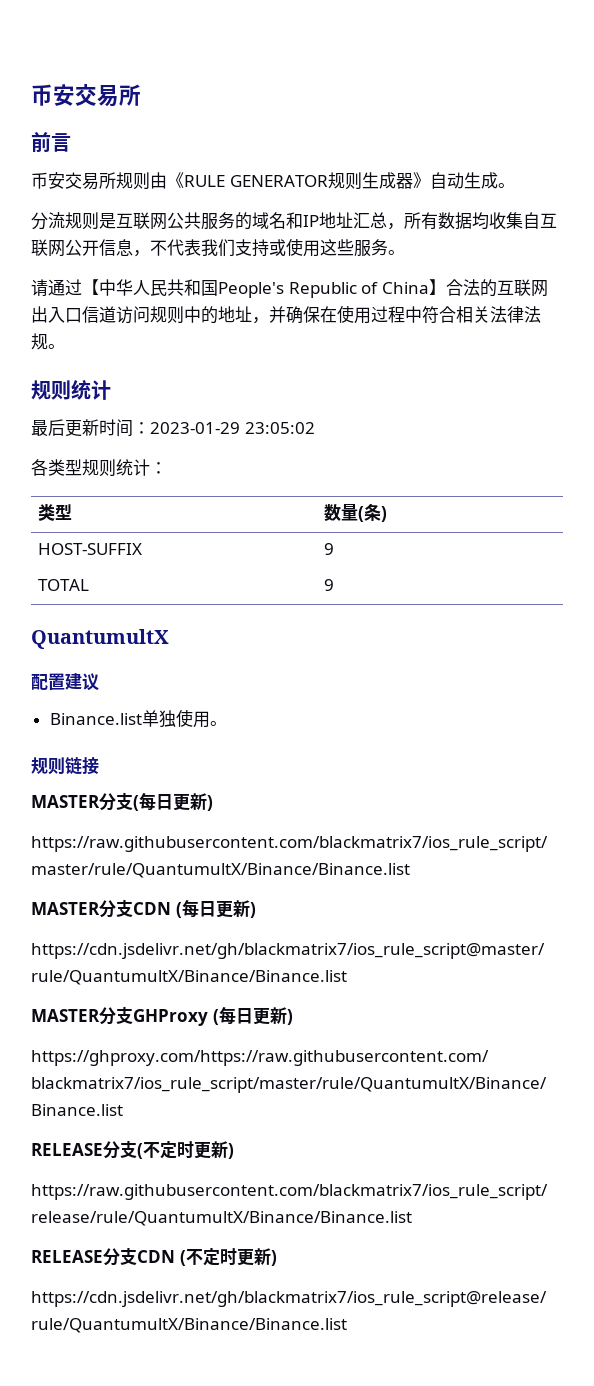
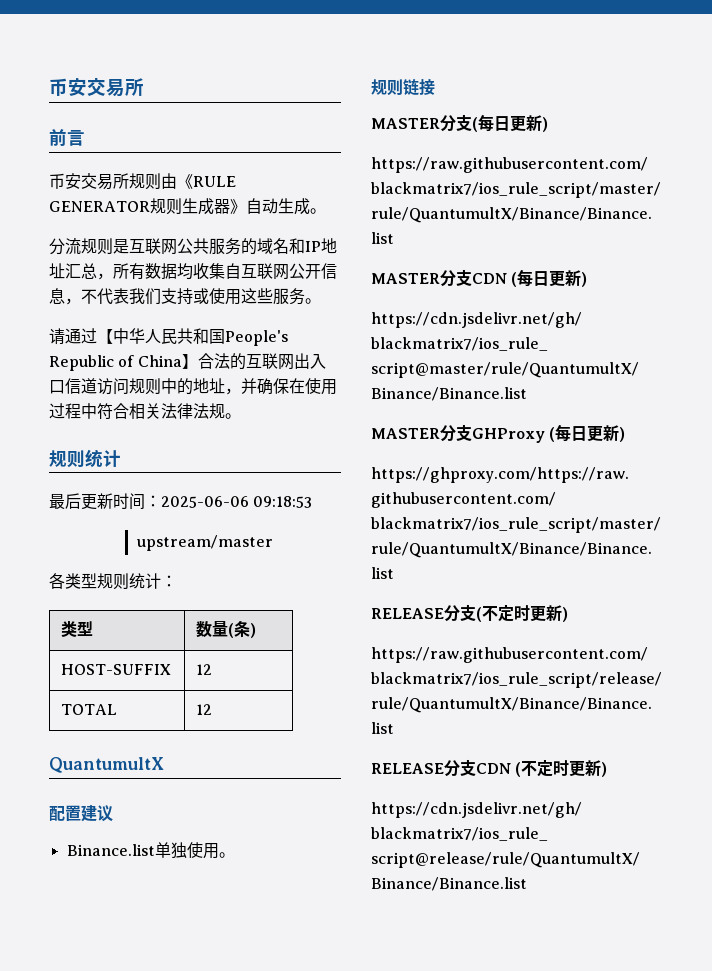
- 最后更新时间：2023-01-29 23:05:02
+ 最后更新时间：2025-06-06 09:18:53
+ upstream/master
- HOST-SUFFIX | 9
+ HOST-SUFFIX | 12
- TOTAL | 9
+ TOTAL | 12

